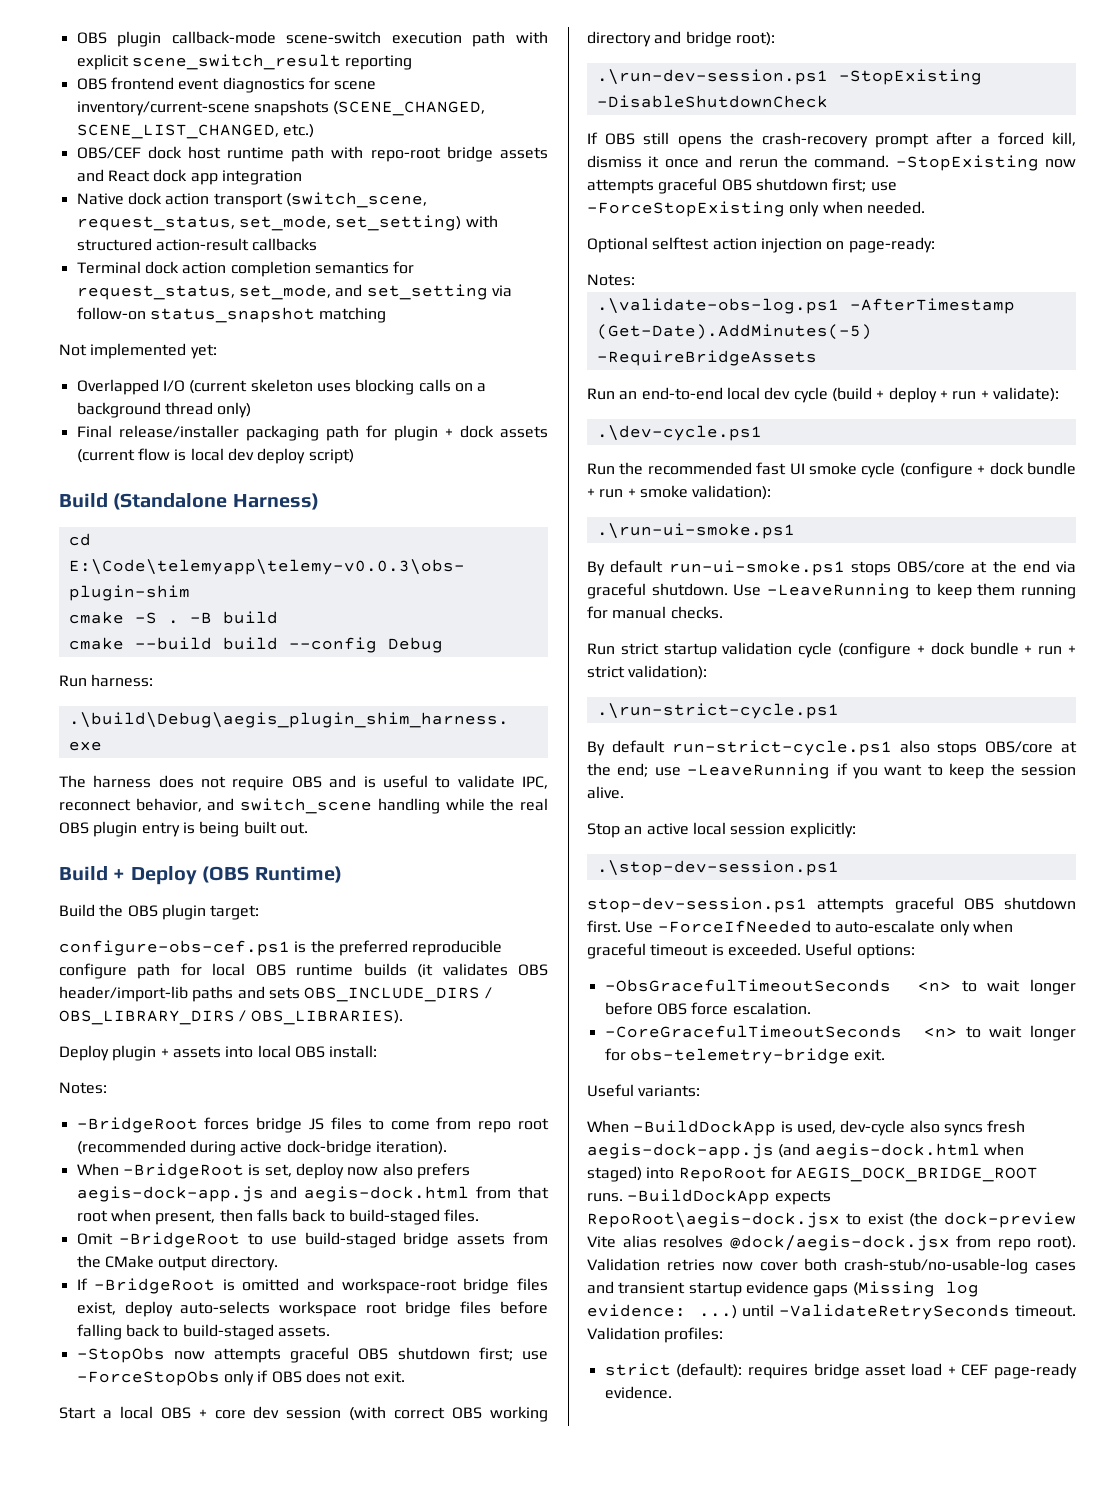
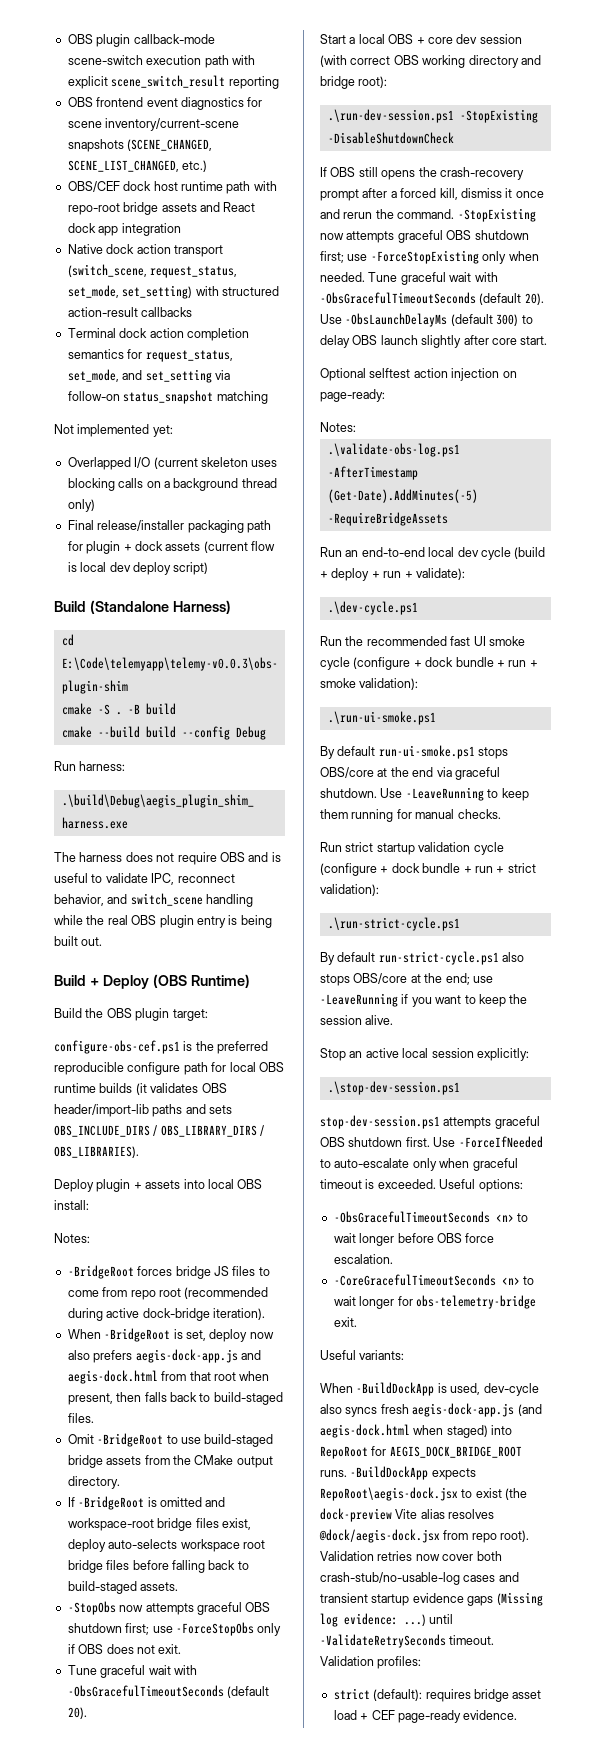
  -StopObs now attempts graceful OBS shutdown first; use -ForceStopObs only if OBS does not exit.
+ Tune graceful wait with -ObsGracefulTimeoutSeconds (default 20).
+ Tune graceful wait with -ObsGracefulTimeoutSeconds (default 20). Use -ObsLaunchDelayMs (default 300) to delay OBS launch slightly after core start.

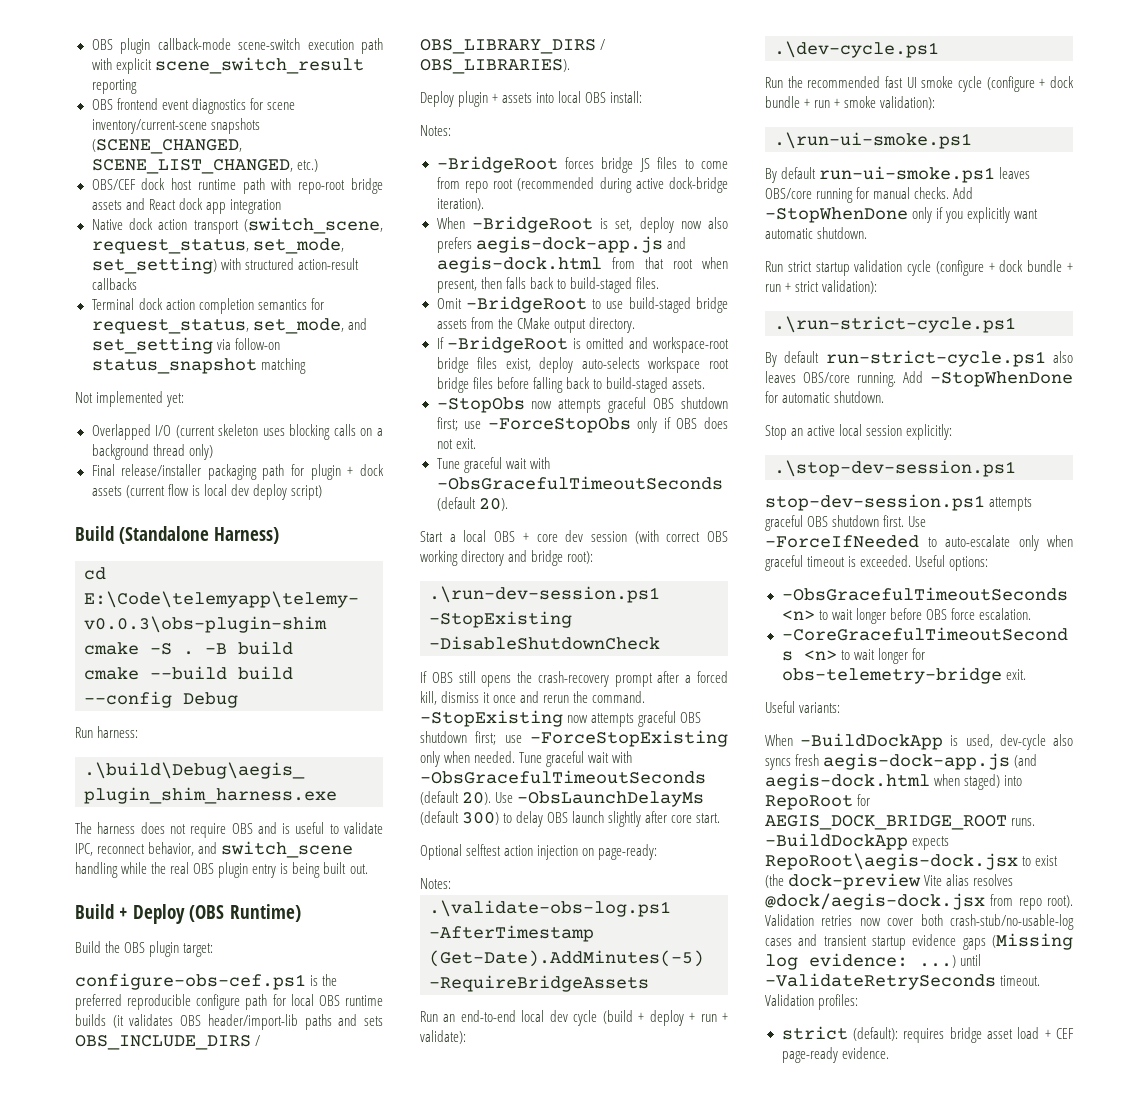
- By default run-ui-smoke.ps1 stops OBS/core at the end via graceful shutdown. Use -LeaveRunning to keep them running for manual checks.
+ By default run-ui-smoke.ps1 leaves OBS/core running for manual checks. Add -StopWhenDone only if you explicitly want automatic shutdown.
- By default run-strict-cycle.ps1 also stops OBS/core at the end; use -LeaveRunning if you want to keep the session alive.
+ By default run-strict-cycle.ps1 also leaves OBS/core running. Add -StopWhenDone for automatic shutdown.

